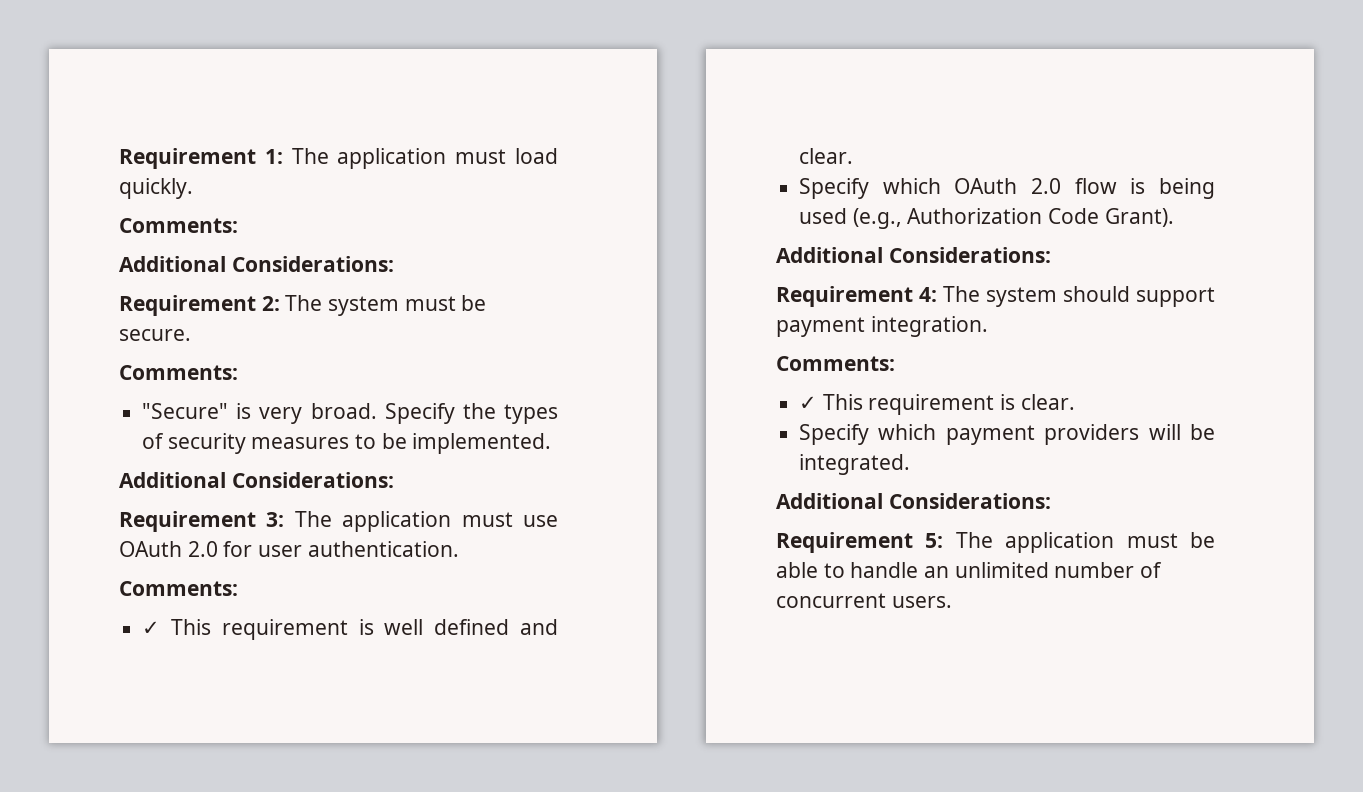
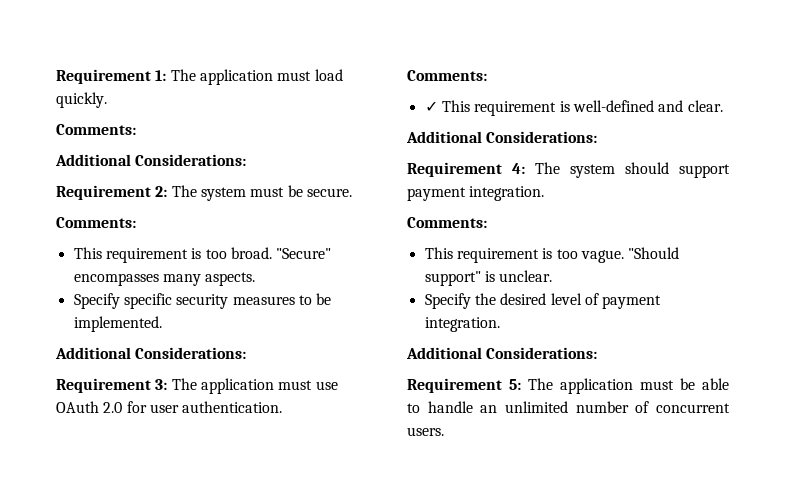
- "Secure" is very broad. Specify the types of security measures to be implemented.
+ This requirement is too broad. "Secure" encompasses many aspects.
+ Specify specific security measures to be implemented.
- ✓ This requirement is well defined and clear.
+ ✓ This requirement is well-defined and clear.
- Specify which OAuth 2.0 flow is being used (e.g., Authorization Code Grant).
- ✓ This requirement is clear.
- Specify which payment providers will be integrated.
+ This requirement is too vague. "Should support" is unclear.
+ Specify the desired level of payment integration.

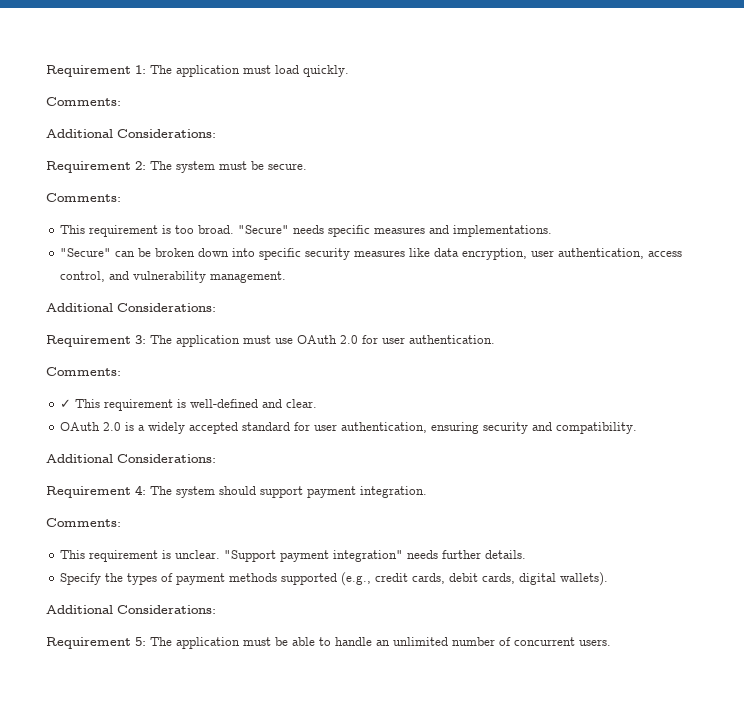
- "Secure" encompasses many aspects.
- Specify specific security measures to be implemented.
+ "Secure" needs specific measures and implementations.
+ "Secure" can be broken down into specific security measures like data encryption, user authentication, access control, and vulnerability management.
+ OAuth 2.0 is a widely accepted standard for user authentication, ensuring security and compatibility.
- This requirement is too vague. "Should support" is unclear.
- Specify the desired level of payment integration.
+ This requirement is unclear. "Support payment integration" needs further details.
+ Specify the types of payment methods supported (e.g., credit cards, debit cards, digital wallets).

